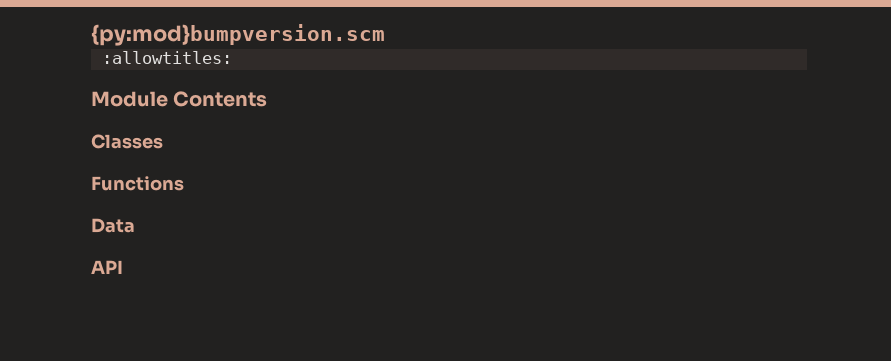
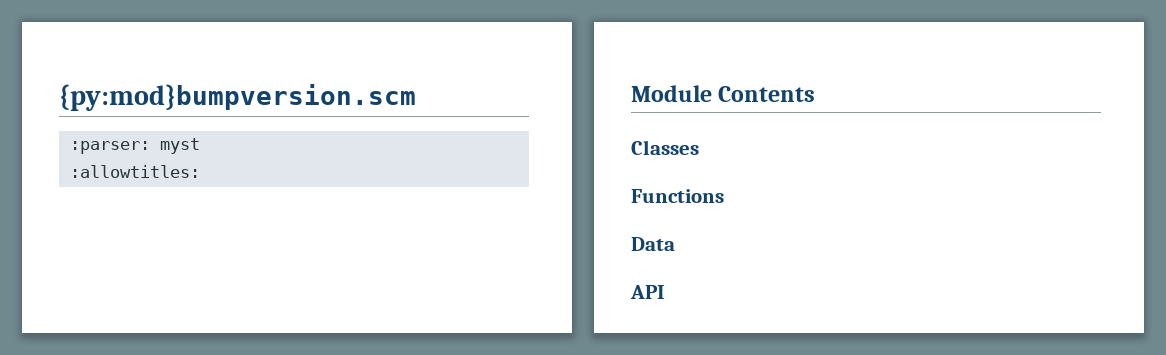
+ :parser: myst

